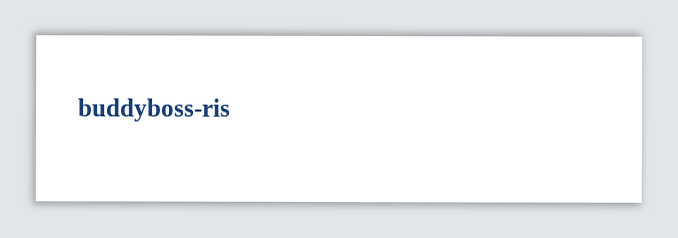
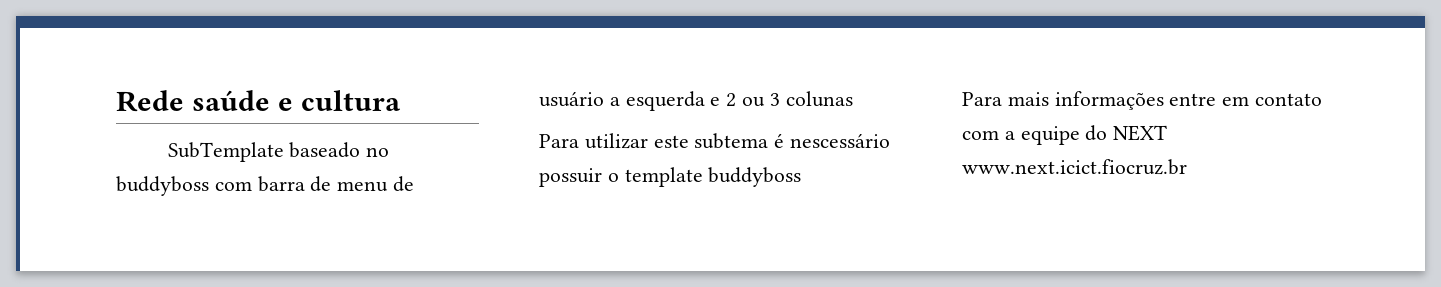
- buddyboss-ris
+ Rede saúde e cultura
+ SubTemplate baseado no buddyboss com barra de menu de usuário a esquerda e 2 ou 3 colunas
+ Para utilizar este subtema é nescessário possuir o template buddyboss
+ Para mais informações entre em contato com a equipe do NEXT www.next.icict.fiocruz.br

